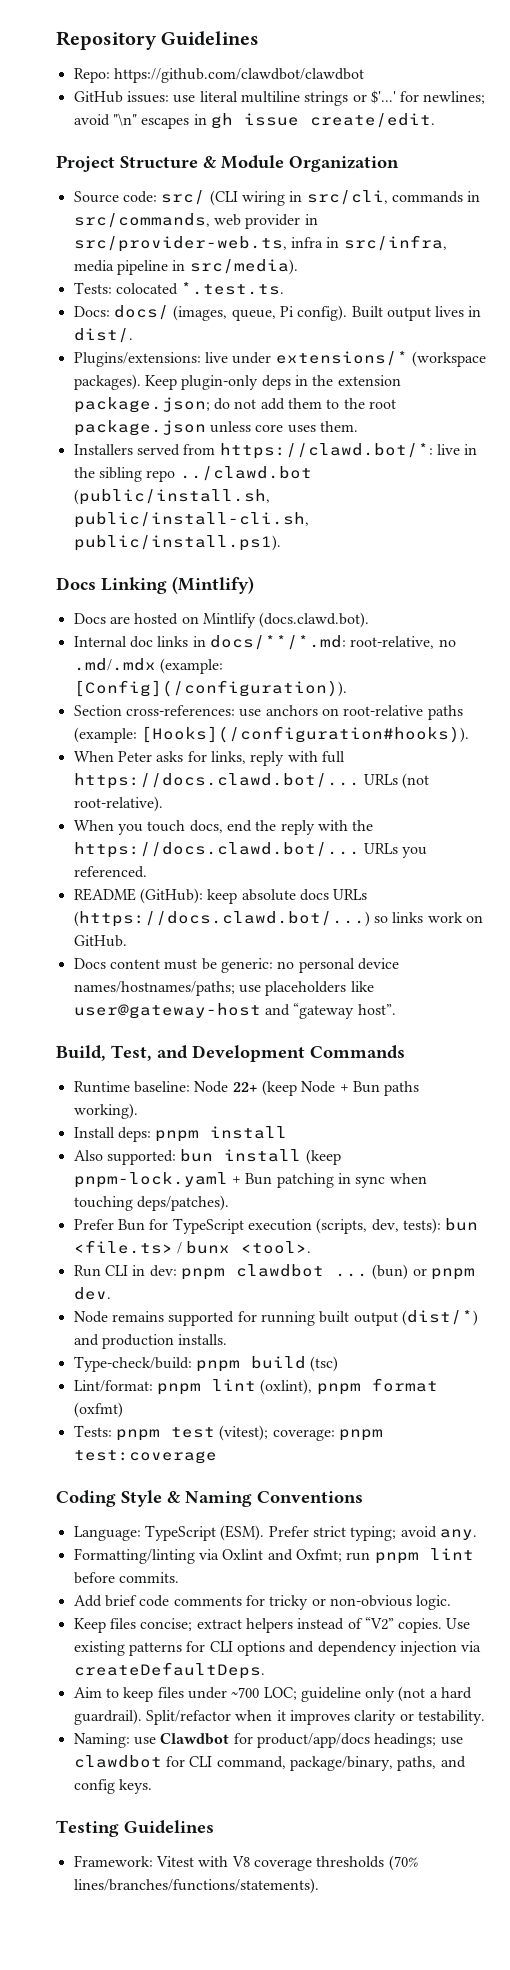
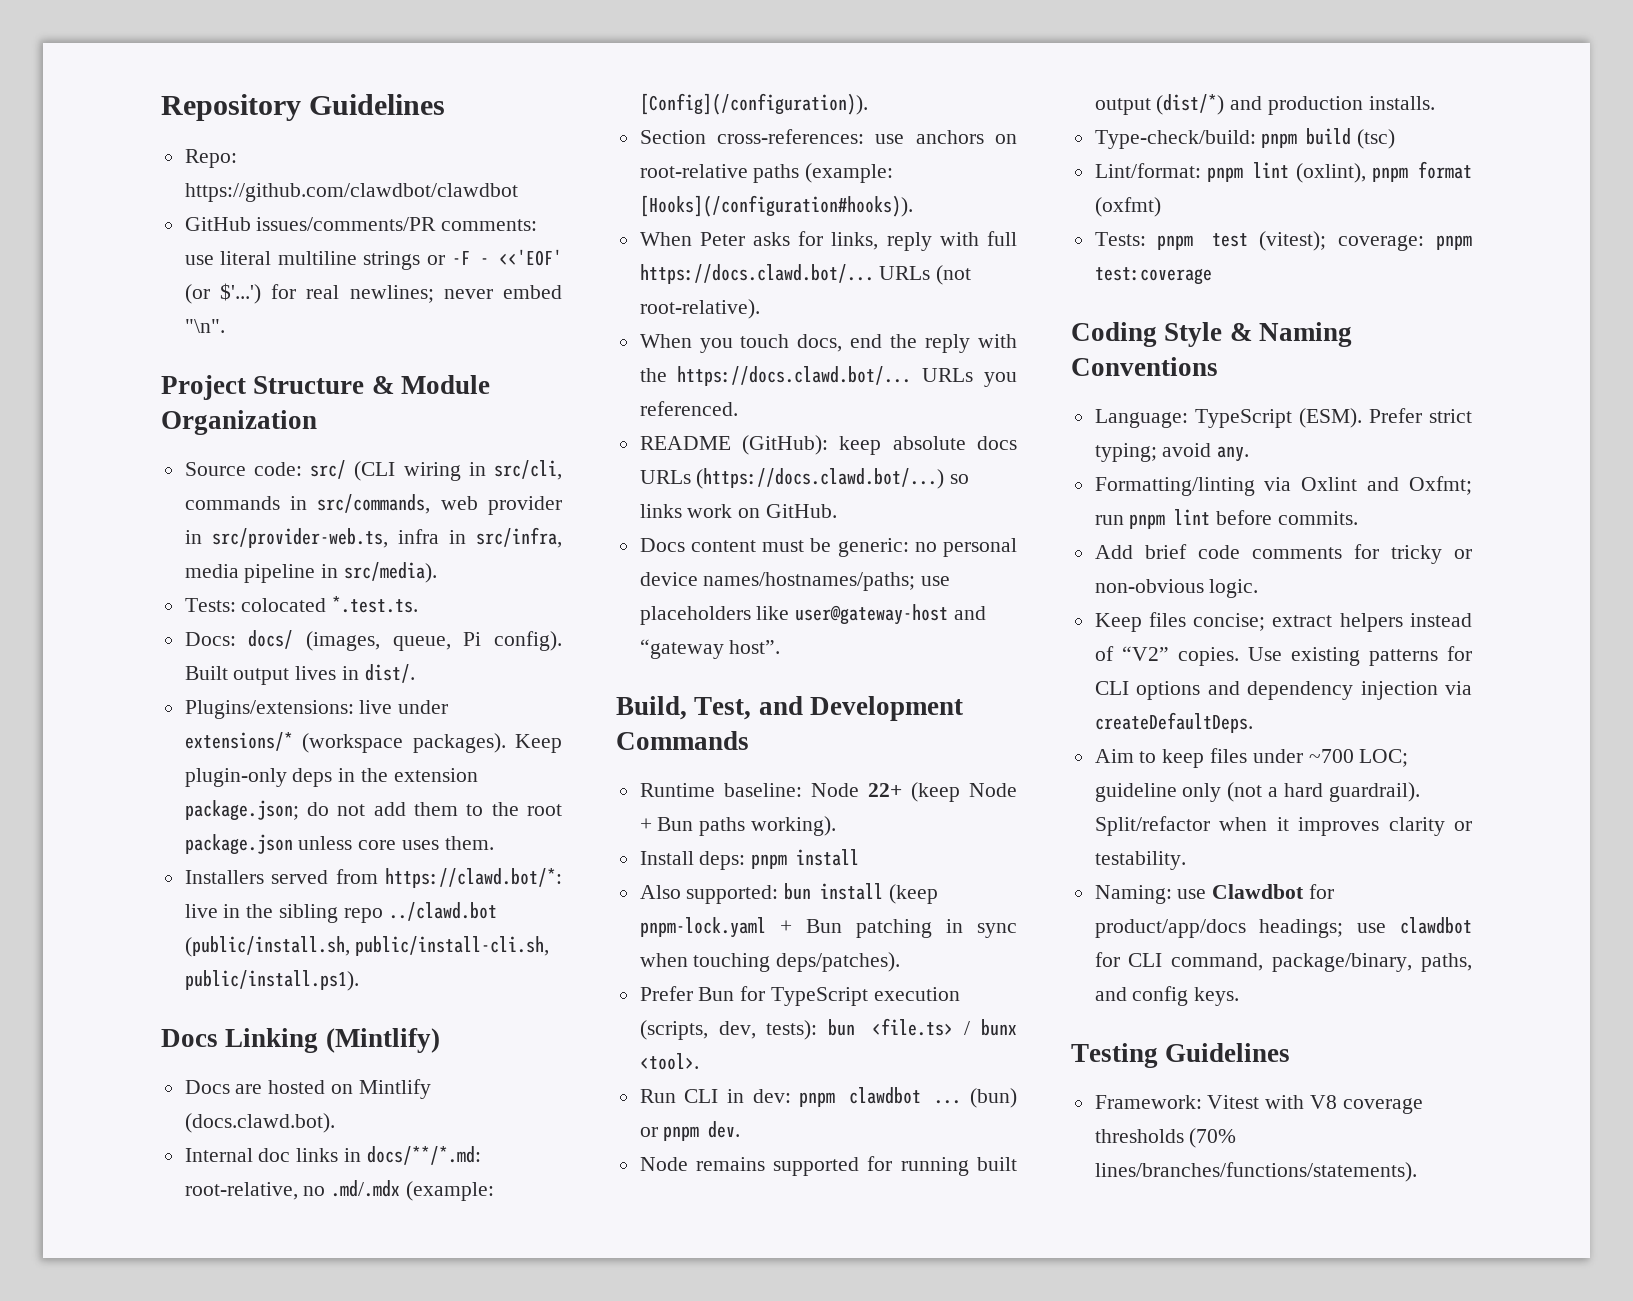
- GitHub issues: use literal multiline strings or $'...' for newlines; avoid "\n" escapes in gh issue create/edit.
+ GitHub issues/comments/PR comments: use literal multiline strings or -F - <<'EOF' (or $'...') for real newlines; never embed "\n".

